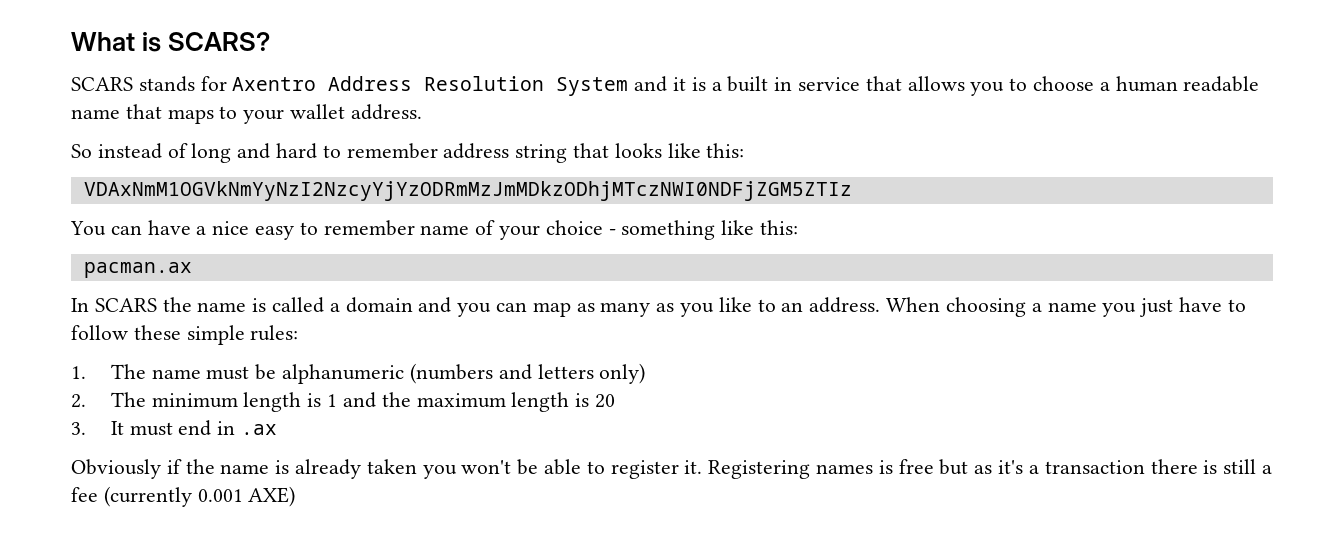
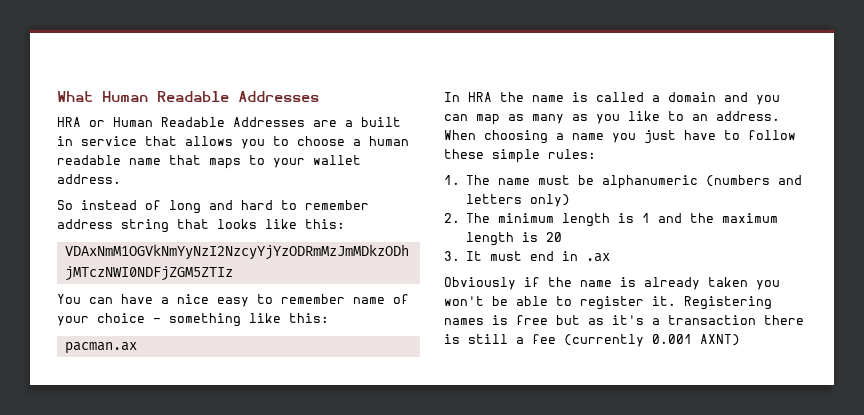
- What is SCARS?
- SCARS stands for Axentro Address Resolution System and it is a built in service that allows you to choose a human readable name that maps to your wallet address.
+ What Human Readable Addresses
+ HRA or Human Readable Addresses are a built in service that allows you to choose a human readable name that maps to your wallet address.
- In SCARS the name is called a domain and you can map as many as you like to an address.
+ In HRA the name is called a domain and you can map as many as you like to an address.
- Registering names is free but as it's a transaction there is still a fee (currently 0.001 AXE)
+ Registering names is free but as it's a transaction there is still a fee (currently 0.001 AXNT)

